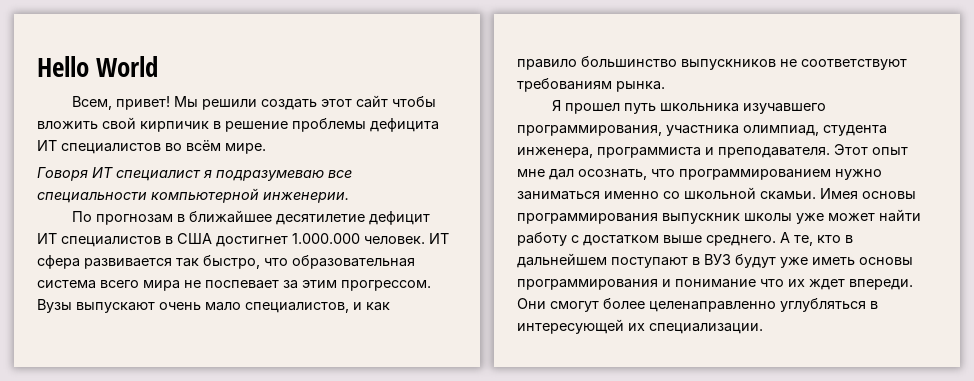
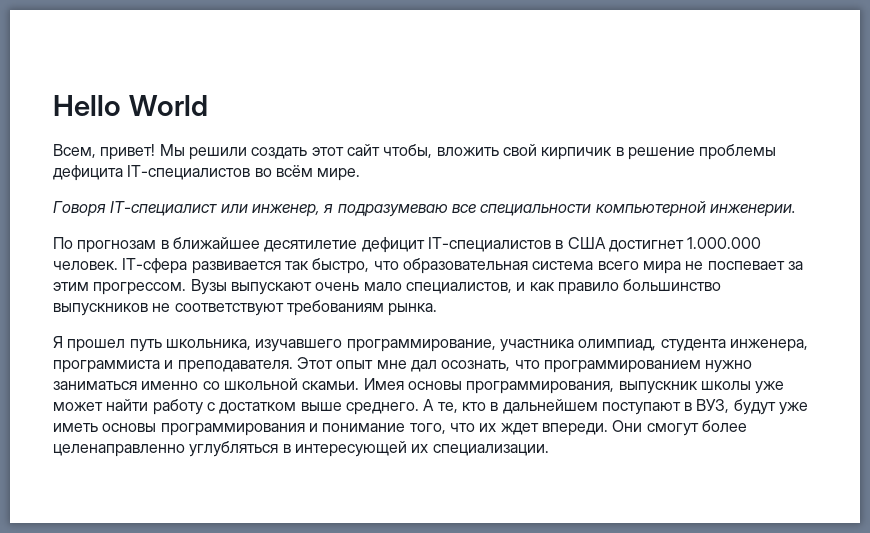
- Мы решили создать этот сайт чтобы вложить свой кирпичик в решение проблемы дефицита ИТ специалистов во всём мире.
+ Мы решили создать этот сайт чтобы, вложить свой кирпичик в решение проблемы дефицита IT-специалистов во всём мире.
- Говоря ИТ специалист я подразумеваю все специальности компьютерной инженерии.
+ Говоря IT-специалист или инженер, я подразумеваю все специальности компьютерной инженерии.
- По прогнозам в ближайшее десятилетие дефицит ИТ специалистов в США достигнет 1.000.000 человек.
+ По прогнозам в ближайшее десятилетие дефицит IT-специалистов в США достигнет 1.000.000 человек.
- ИТ сфера развивается так быстро, что образовательная система всего мира не поспевает за этим прогрессом.
+ IT-сфера развивается так быстро, что образовательная система всего мира не поспевает за этим прогрессом.
- Я прошел путь школьника изучавшего программирования, участника олимпиад, студента инженера, программиста и преподавателя.
+ Я прошел путь школьника, изучавшего программирование, участника олимпиад, студента инженера, программиста и преподавателя.
- Имея основы программирования выпускник школы уже может найти работу с достатком выше среднего.
+ Имея основы программирования, выпускник школы уже может найти работу с достатком выше среднего.
- А те, кто в дальнейшем поступают в ВУЗ будут уже иметь основы программирования и понимание что их ждет впереди.
+ А те, кто в дальнейшем поступают в ВУЗ, будут уже иметь основы программирования и понимание того, что их ждет впереди.

